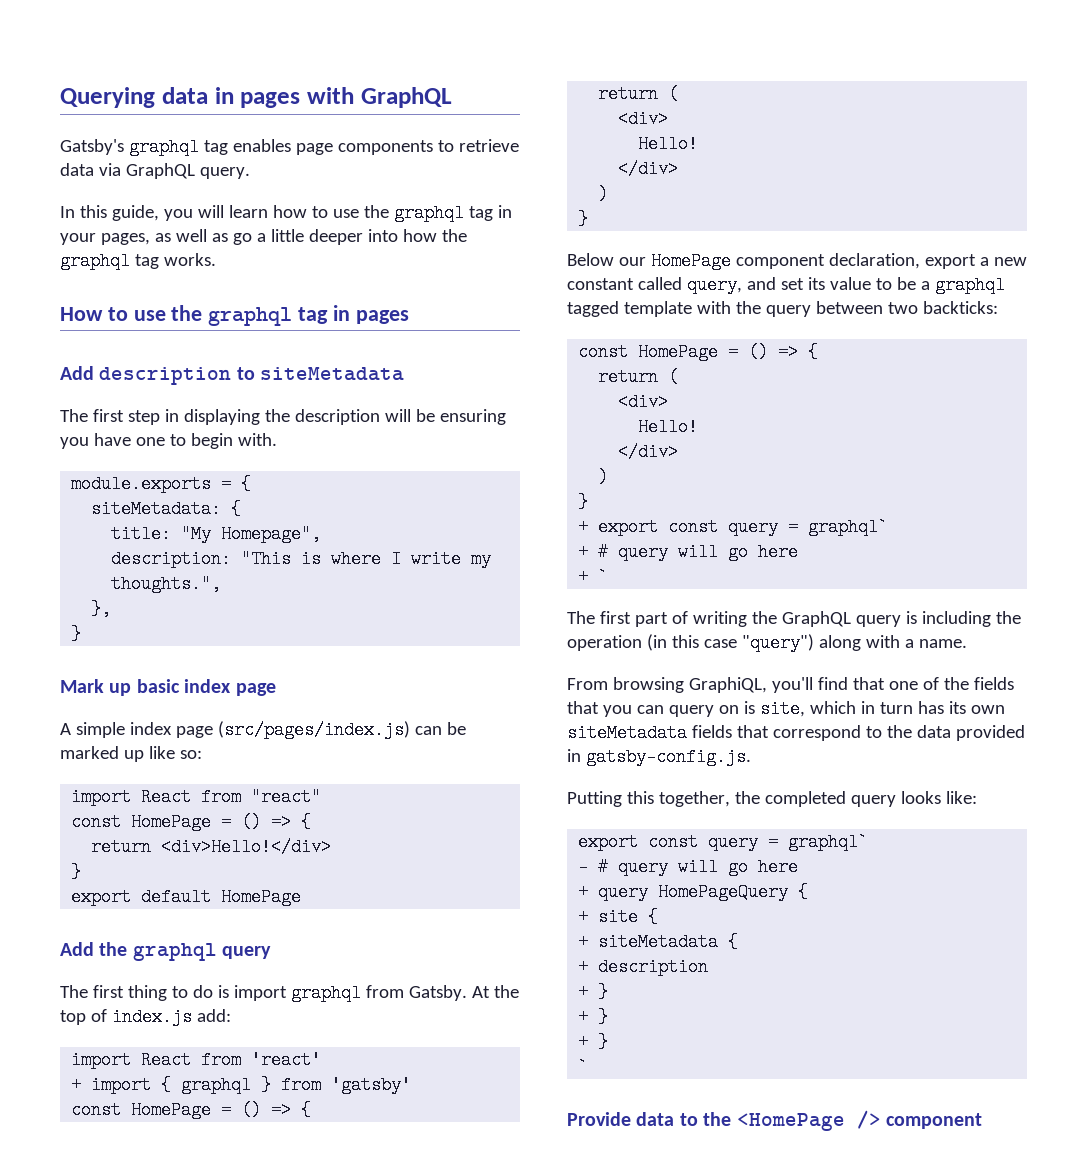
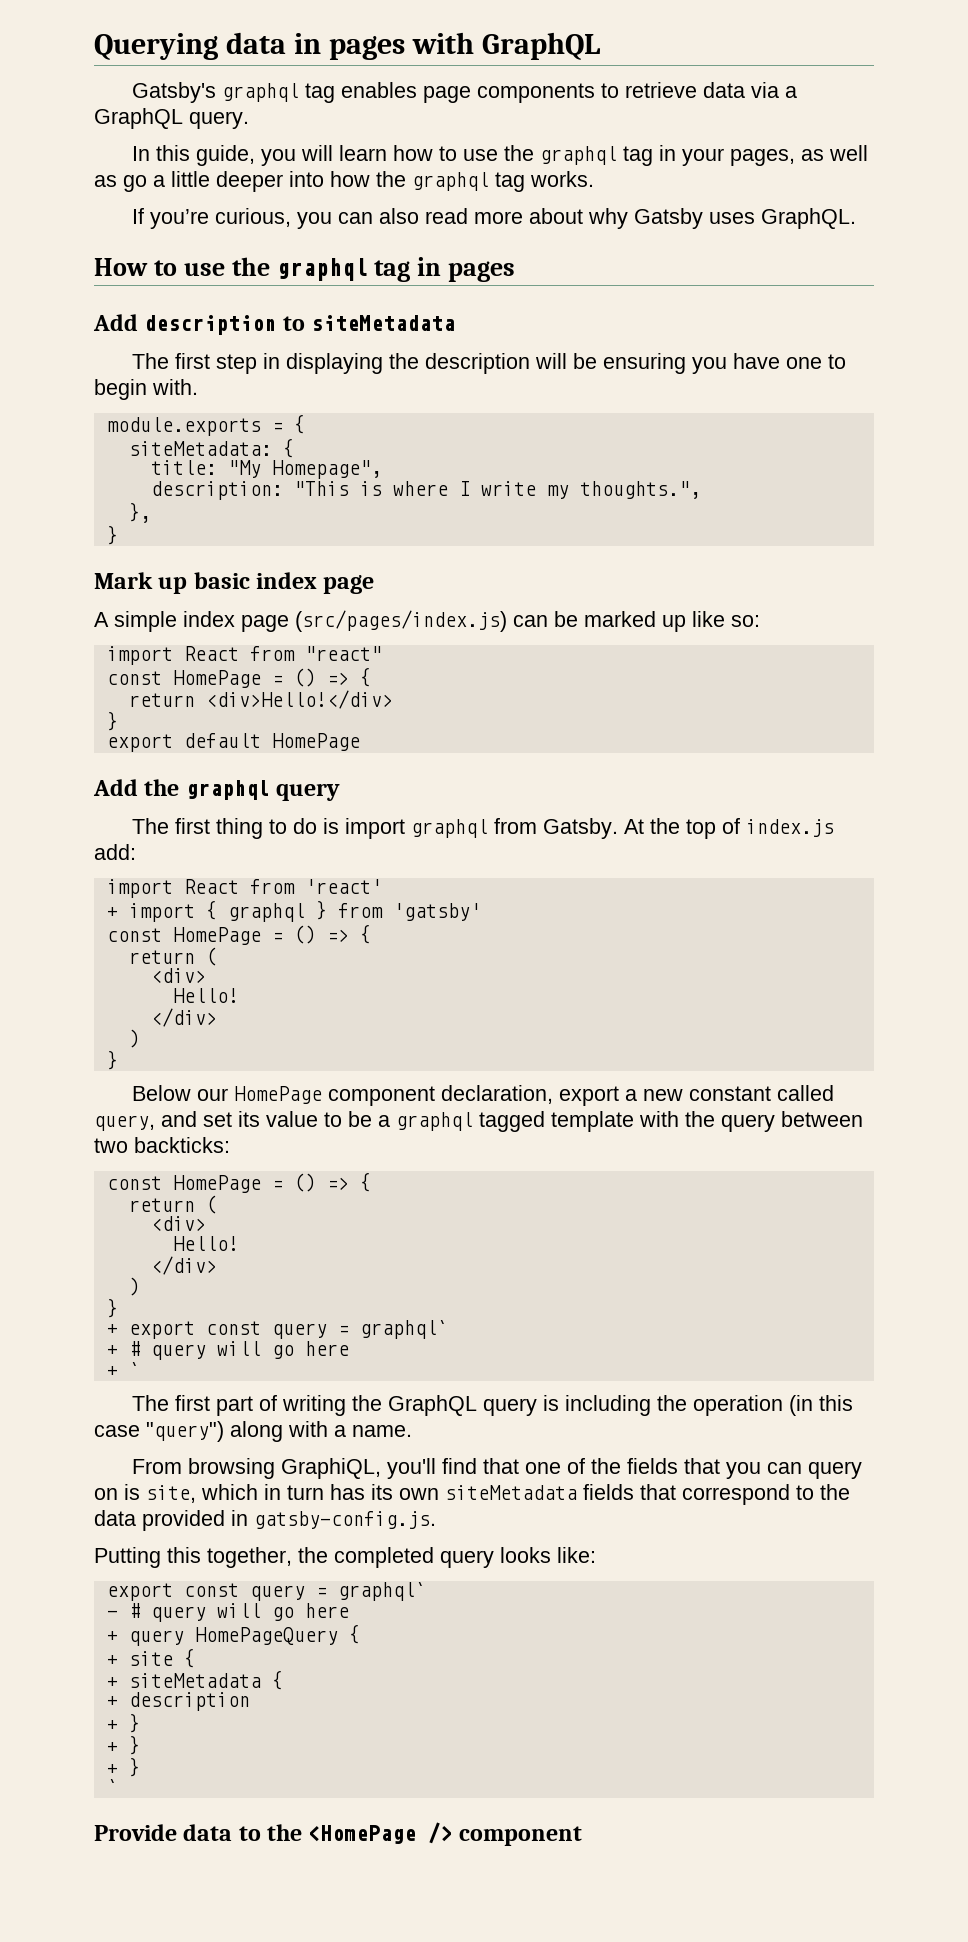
- Gatsby's graphql tag enables page components to retrieve data via GraphQL query.
+ Gatsby's graphql tag enables page components to retrieve data via a GraphQL query.
+ If you’re curious, you can also read more about why Gatsby uses GraphQL.

